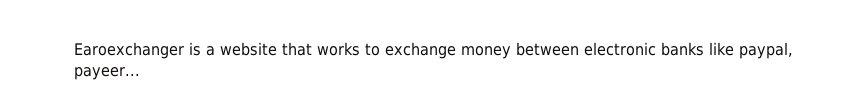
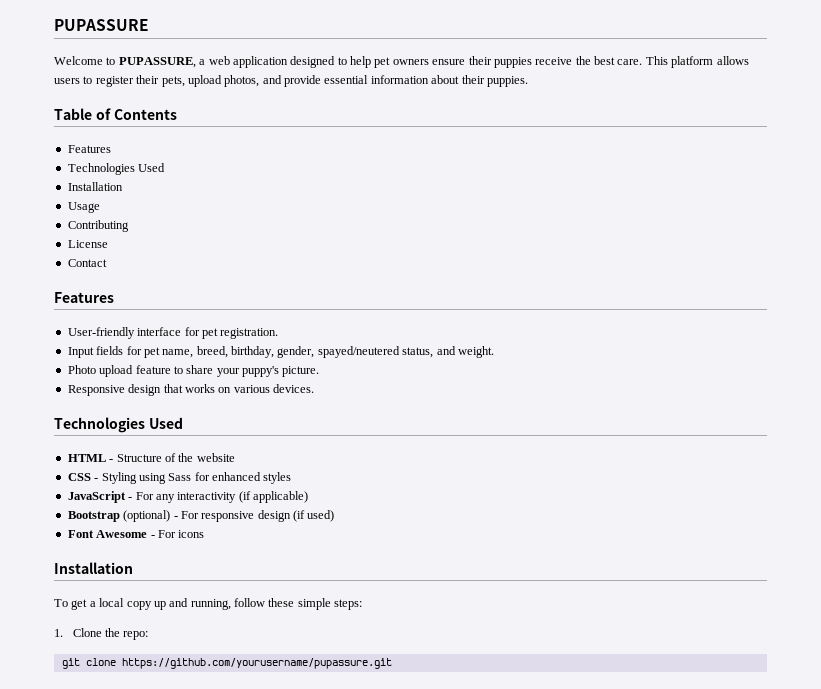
- Earoexchanger is a website that works to exchange money between electronic banks like paypal, payeer...
+ PUPASSURE
+ Welcome to PUPASSURE, a web application designed to help pet owners ensure their puppies receive the best care. This platform allows users to register their pets, upload photos, and provide essential information about their puppies.
+ Table of Contents
+ Features
+ Technologies Used
+ Installation
+ Usage
+ Contributing
+ License
+ Contact
+ Features
+ User-friendly interface for pet registration.
+ Input fields for pet name, breed, birthday, gender, spayed/neutered status, and weight.
+ Photo upload feature to share your puppy's picture.
+ Responsive design that works on various devices.
+ Technologies Used
+ HTML - Structure of the website
+ CSS - Styling using Sass for enhanced styles
+ JavaScript - For any interactivity (if applicable)
+ Bootstrap (optional) - For responsive design (if used)
+ Font Awesome - For icons
+ Installation
+ To get a local copy up and running, follow these simple steps:
+ 1. Clone the repo:
+ git clone https://github.com/yourusername/pupassure.git

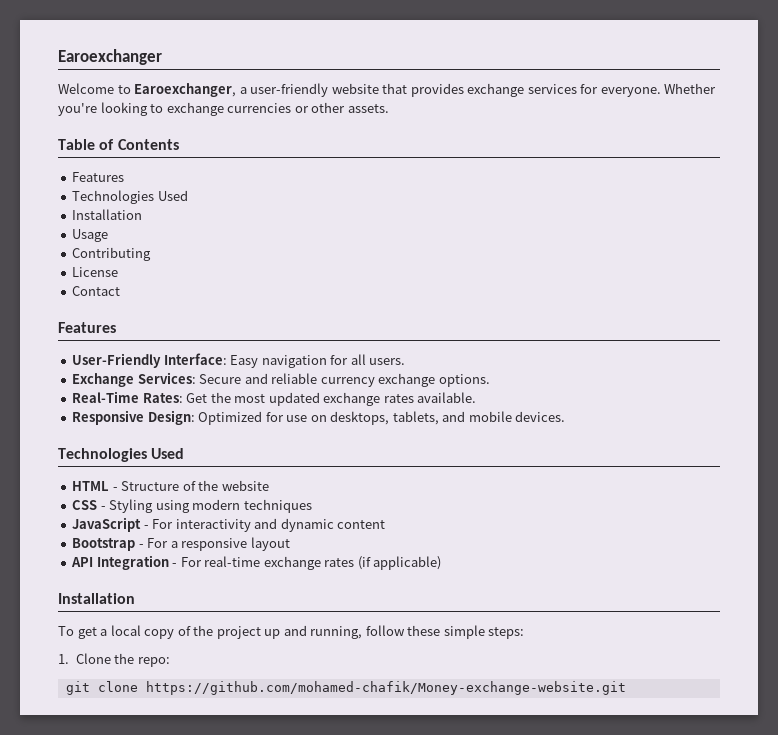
- PUPASSURE
+ Earoexchanger
- Welcome to PUPASSURE, a web application designed to help pet owners ensure their puppies receive the best care. This platform allows users to register their pets, upload photos, and provide essential information about their puppies.
+ Welcome to Earoexchanger, a user-friendly website that provides exchange services for everyone. Whether you're looking to exchange currencies or other assets.
- User-friendly interface for pet registration.
- Input fields for pet name, breed, birthday, gender, spayed/neutered status, and weight.
- Photo upload feature to share your puppy's picture.
- Responsive design that works on various devices.
+ User-Friendly Interface: Easy navigation for all users.
+ Exchange Services: Secure and reliable currency exchange options.
+ Real-Time Rates: Get the most updated exchange rates available.
+ Responsive Design: Optimized for use on desktops, tablets, and mobile devices.
- CSS - Styling using Sass for enhanced styles
+ CSS - Styling using modern techniques
- JavaScript - For any interactivity (if applicable)
- Bootstrap (optional) - For responsive design (if used)
- Font Awesome - For icons
+ JavaScript - For interactivity and dynamic content
+ Bootstrap - For a responsive layout
+ API Integration - For real-time exchange rates (if applicable)
- To get a local copy up and running, follow these simple steps:
+ To get a local copy of the project up and running, follow these simple steps:
- git clone https://github.com/yourusername/pupassure.git
+ git clone https://github.com/mohamed-chafik/Money-exchange-website.git

